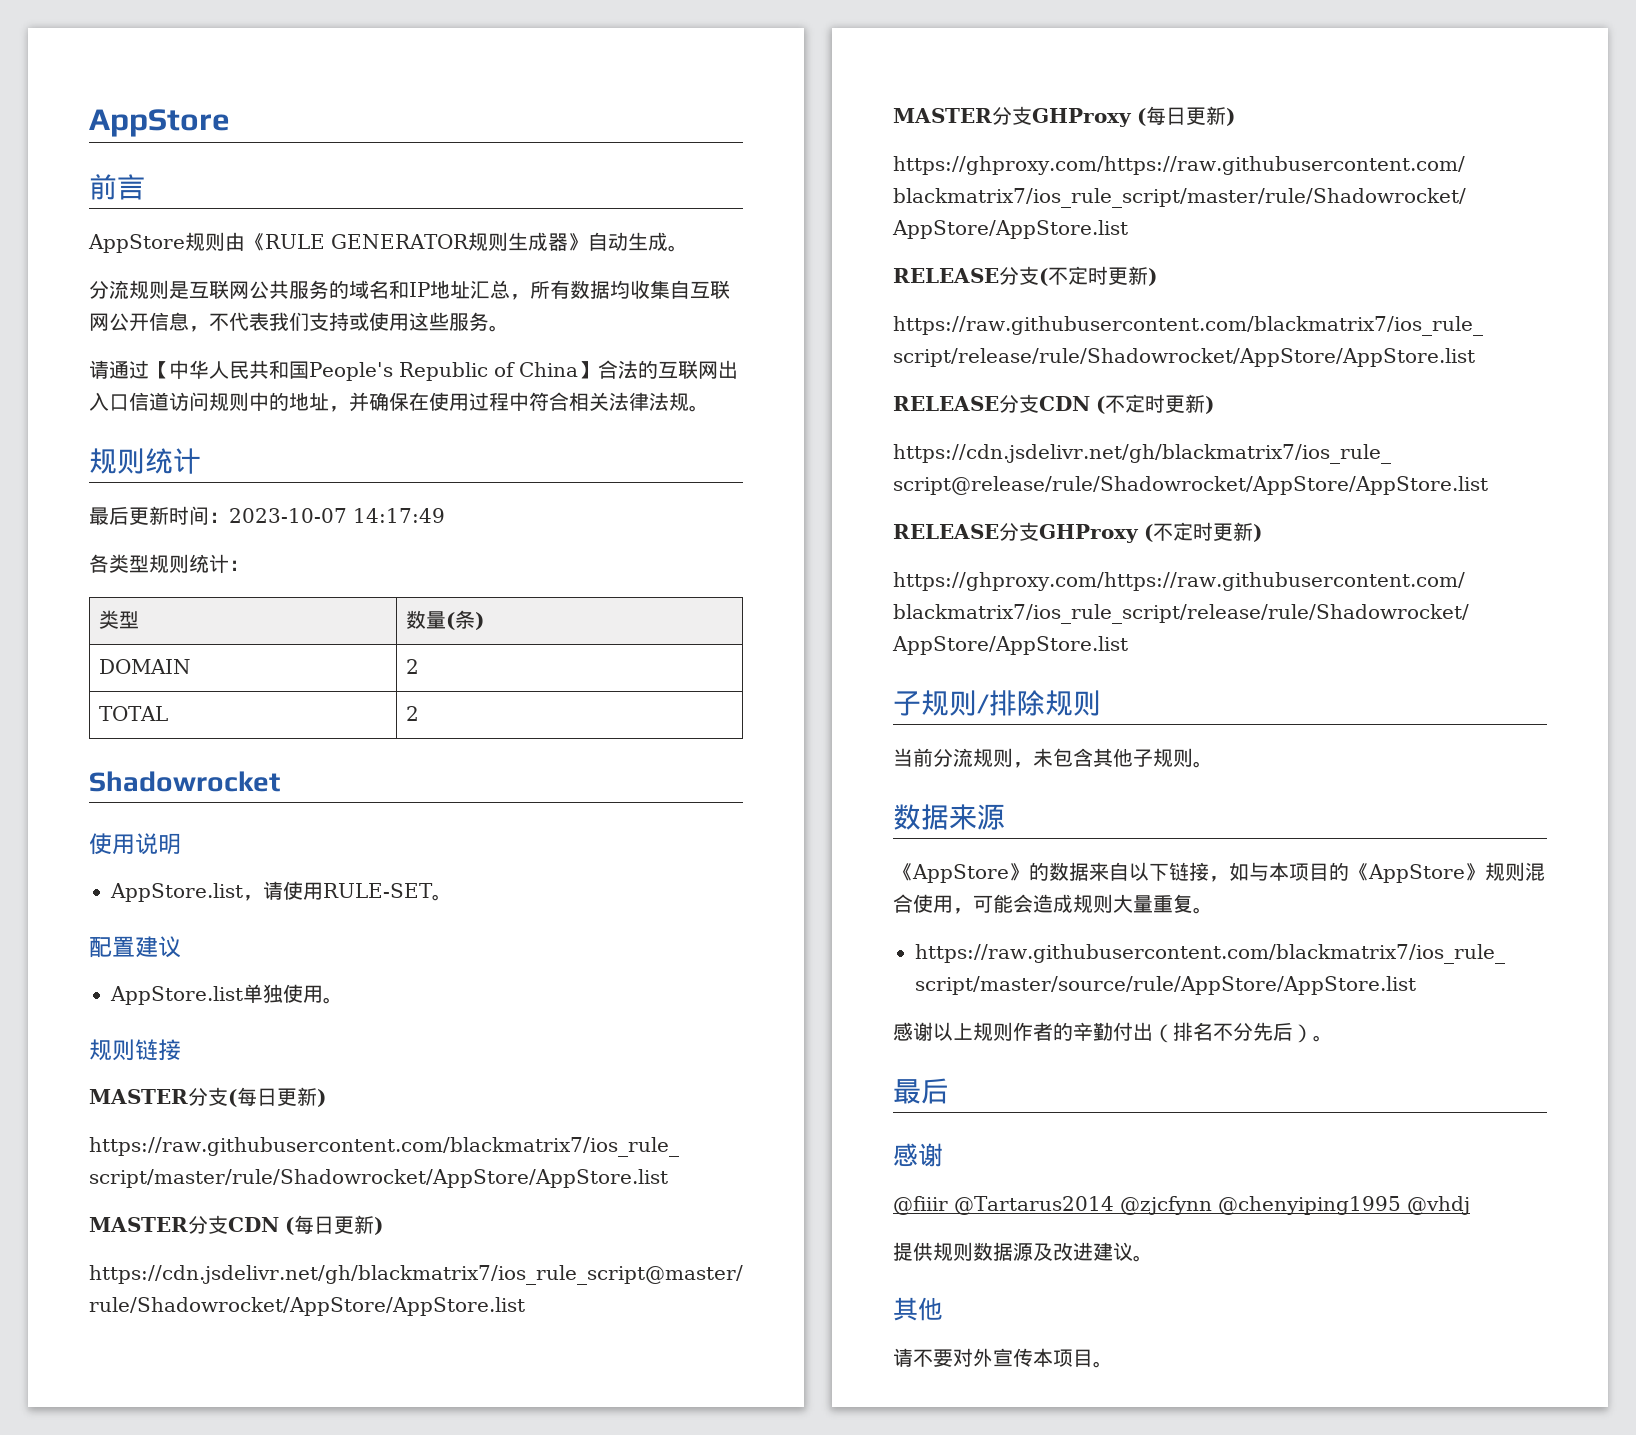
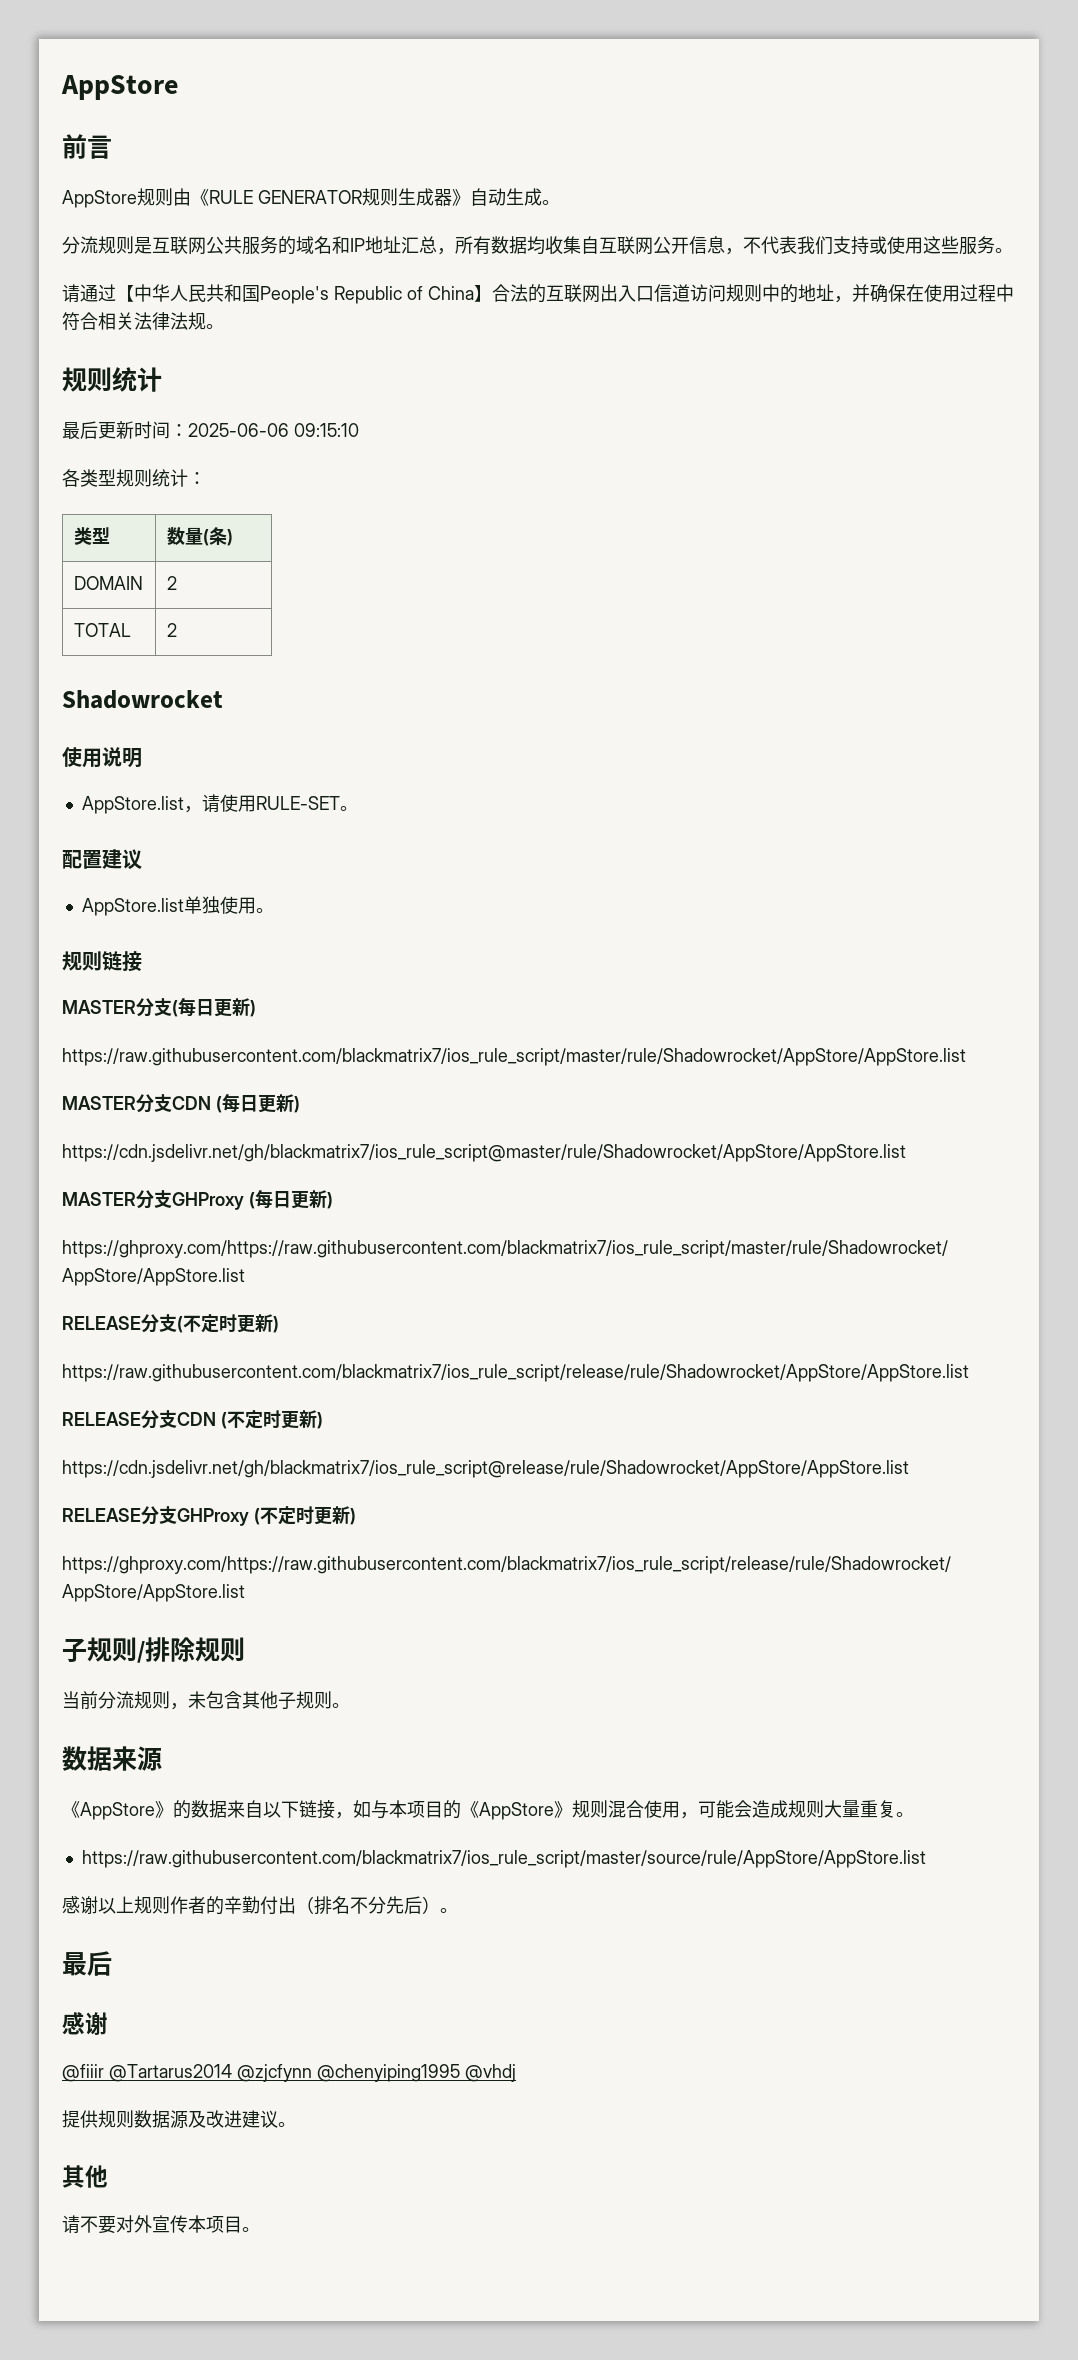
- 最后更新时间：2023-10-07 14:17:49
+ 最后更新时间：2025-06-06 09:15:10

